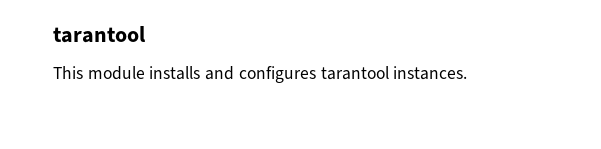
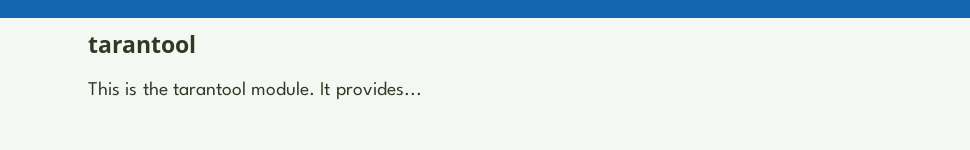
- This module installs and configures tarantool instances.
+ This is the tarantool module. It provides...

